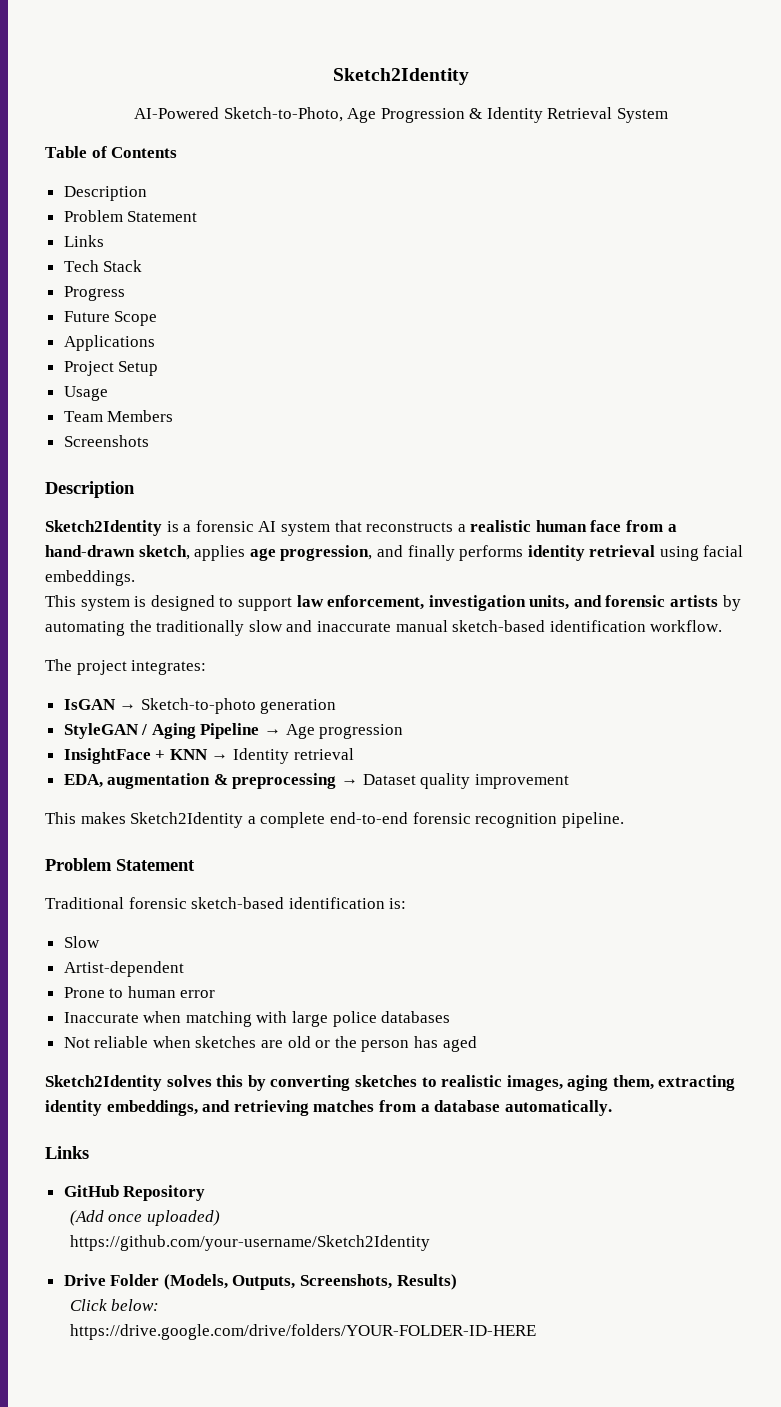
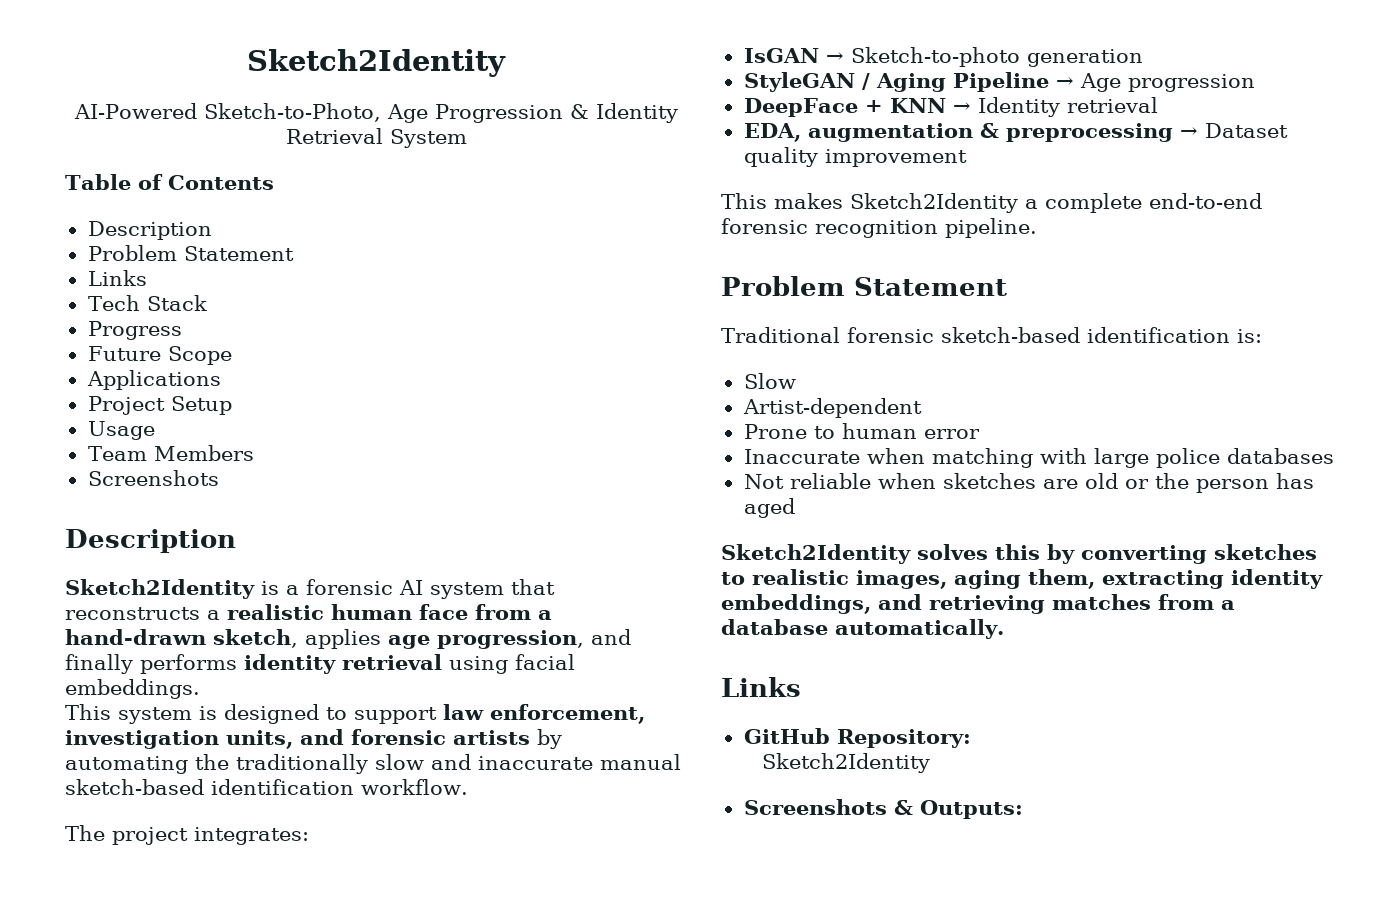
- InsightFace + KNN → Identity retrieval
+ DeepFace + KNN → Identity retrieval
- GitHub Repository
- (Add once uploaded)
- https://github.com/your-username/Sketch2Identity
- Drive Folder (Models, Outputs, Screenshots, Results)
- Click below:
- https://drive.google.com/drive/folders/YOUR-FOLDER-ID-HERE
+ GitHub Repository:
+ Sketch2Identity
+ Screenshots & Outputs:

